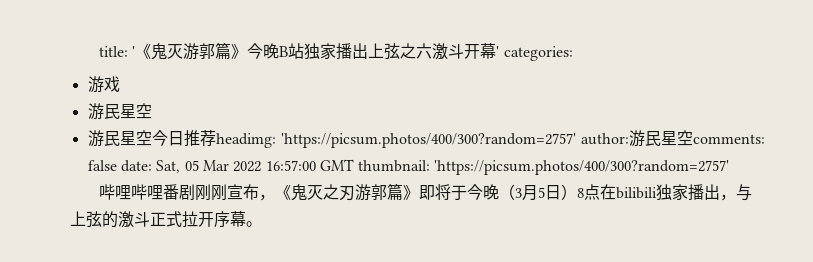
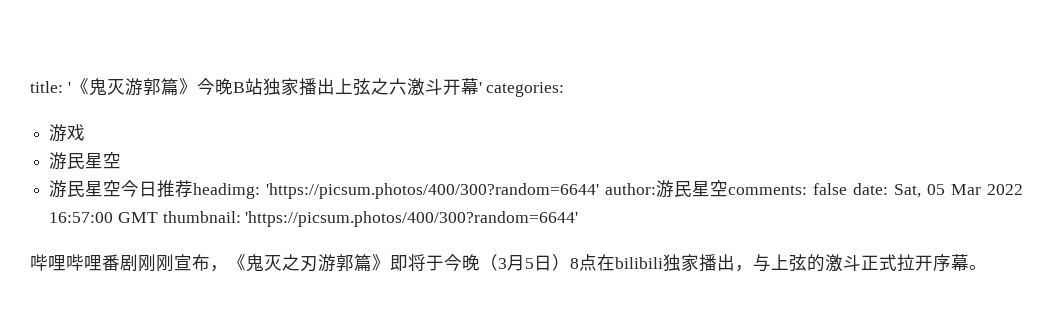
- 游民星空今日推荐headimg: 'https://picsum.photos/400/300?random=2757' author:游民星空comments: false date: Sat, 05 Mar 2022 16:57:00 GMT thumbnail: 'https://picsum.photos/400/300?random=2757'
+ 游民星空今日推荐headimg: 'https://picsum.photos/400/300?random=6644' author:游民星空comments: false date: Sat, 05 Mar 2022 16:57:00 GMT thumbnail: 'https://picsum.photos/400/300?random=6644'

